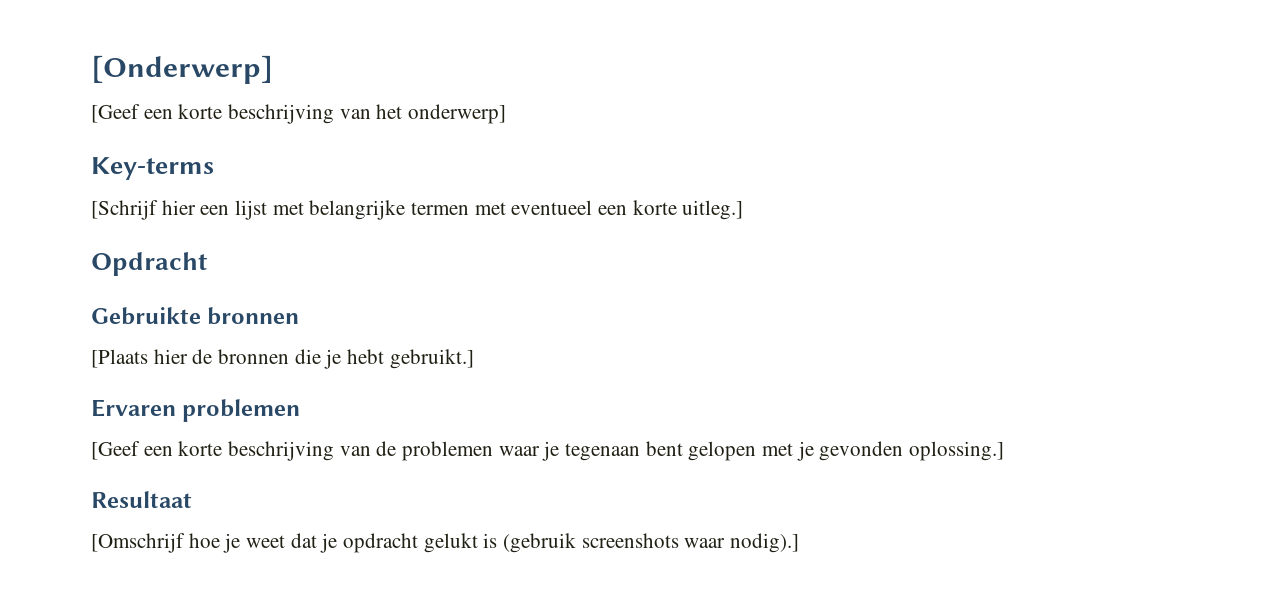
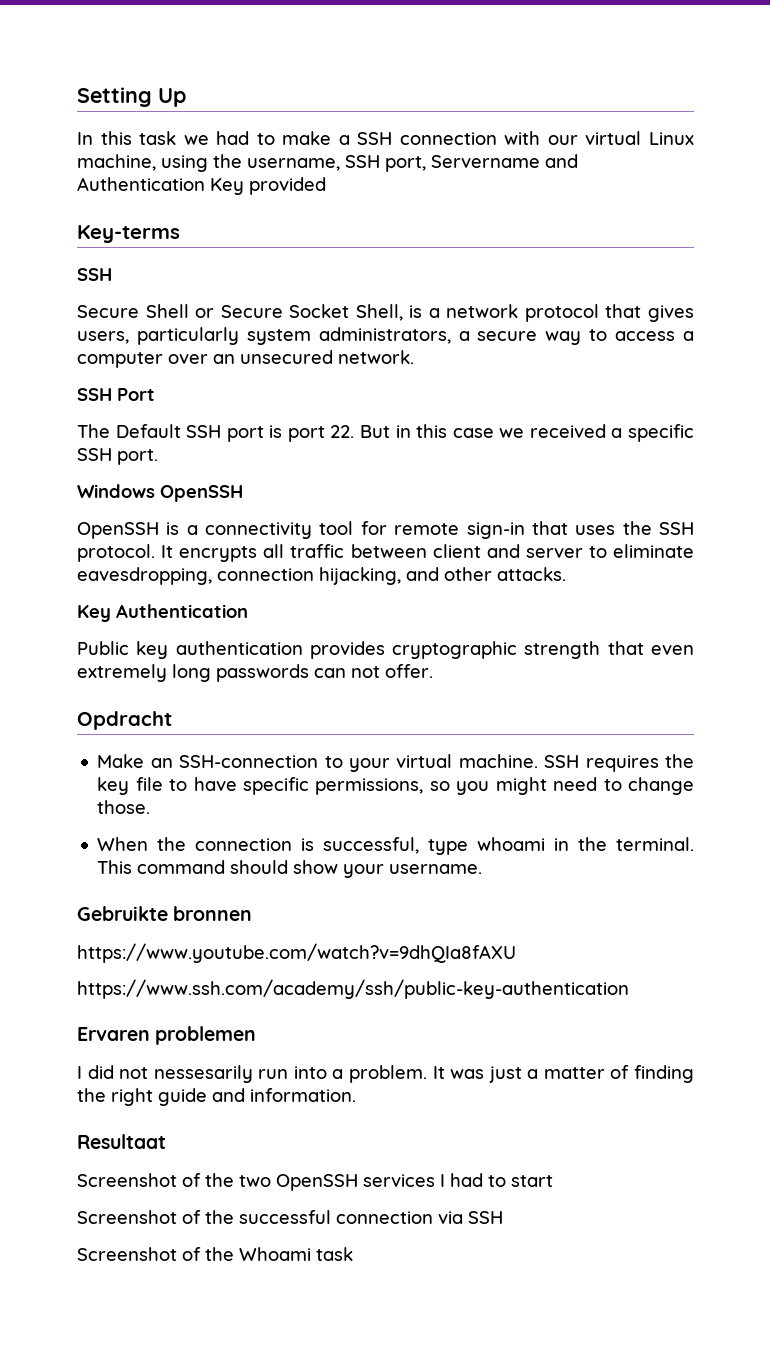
- [Onderwerp]
- [Geef een korte beschrijving van het onderwerp]
+ Setting Up
+ In this task we had to make a SSH connection with our virtual Linux machine, using the username, SSH port, Servername and Authentication Key provided
  Key-terms
- [Schrijf hier een lijst met belangrijke termen met eventueel een korte uitleg.]
+ SSH
+ Secure Shell or Secure Socket Shell, is a network protocol that gives users, particularly system administrators, a secure way to access a computer over an unsecured network.
+ SSH Port
+ The Default SSH port is port 22. But in this case we received a specific SSH port.
+ Windows OpenSSH
+ OpenSSH is a connectivity tool for remote sign-in that uses the SSH protocol. It encrypts all traffic between client and server to eliminate eavesdropping, connection hijacking, and other attacks.
+ Key Authentication
+ Public key authentication provides cryptographic strength that even extremely long passwords can not offer.
  Opdracht
+ Make an SSH-connection to your virtual machine. SSH requires the key file to have specific permissions, so you might need to change those.
+ When the connection is successful, type whoami in the terminal. This command should show your username.
  Gebruikte bronnen
- [Plaats hier de bronnen die je hebt gebruikt.]
+ https://www.youtube.com/watch?v=9dhQIa8fAXU
+ https://www.ssh.com/academy/ssh/public-key-authentication
  Ervaren problemen
- [Geef een korte beschrijving van de problemen waar je tegenaan bent gelopen met je gevonden oplossing.]
+ I did not nessesarily run into a problem. It was just a matter of finding the right guide and information.
  Resultaat
- [Omschrijf hoe je weet dat je opdracht gelukt is (gebruik screenshots waar nodig).]
+ Screenshot of the two OpenSSH services I had to start
+ Screenshot of the successful connection via SSH
+ Screenshot of the Whoami task

